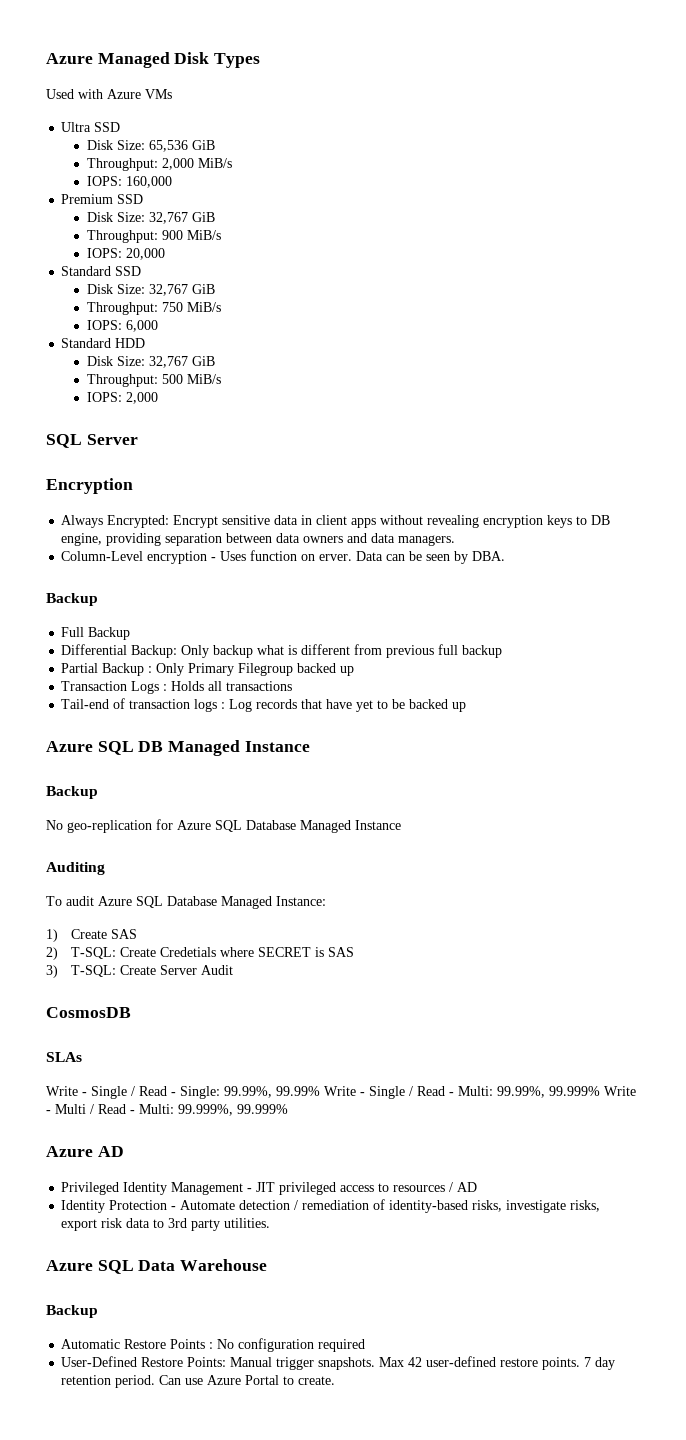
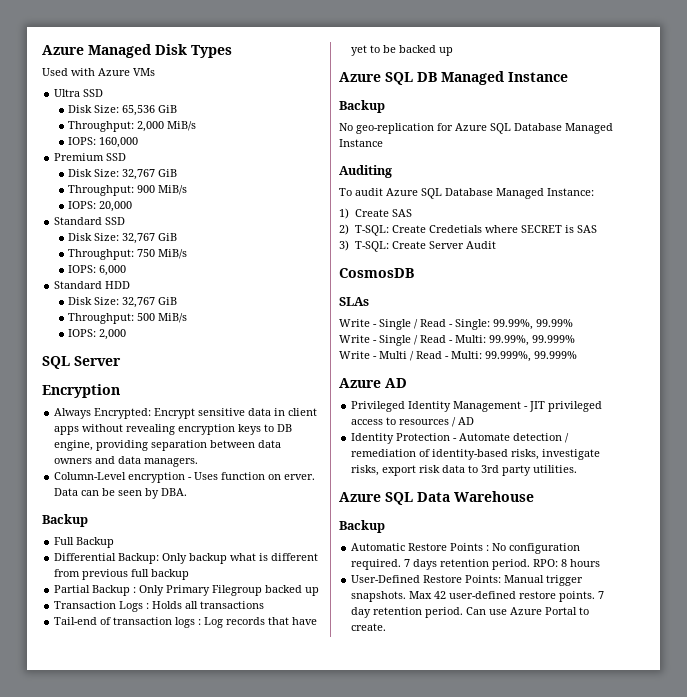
- Write - Single / Read - Single: 99.99%, 99.99% Write - Single / Read - Multi: 99.99%, 99.999% Write - Multi / Read - Multi: 99.999%, 99.999%
+ Write - Single / Read - Single: 99.99%, 99.99%
+ Write - Single / Read - Multi: 99.99%, 99.999%
+ Write - Multi / Read - Multi: 99.999%, 99.999%
- Automatic Restore Points : No configuration required
+ Automatic Restore Points : No configuration required. 7 days retention period. RPO: 8 hours

